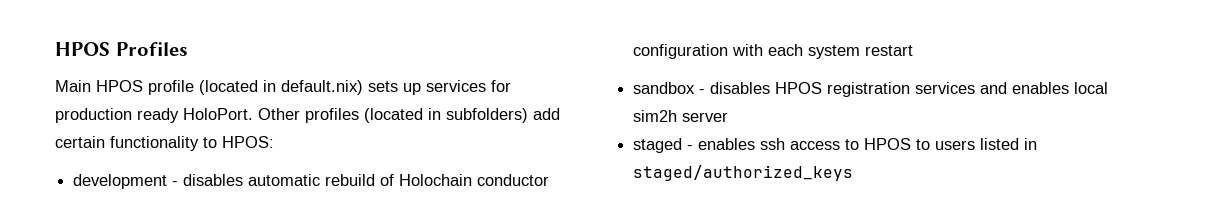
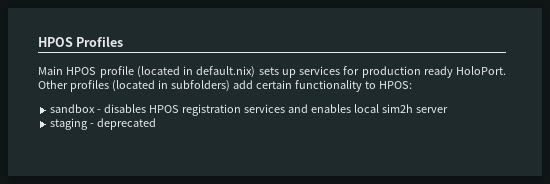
- development - disables automatic rebuild of Holochain conductor configuration with each system restart
- staged - enables ssh access to HPOS to users listed in staged/authorized_keys
+ staging - deprecated

